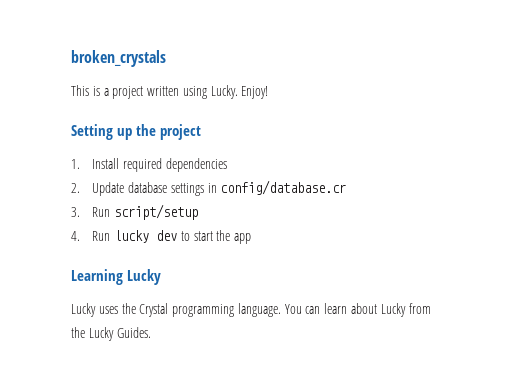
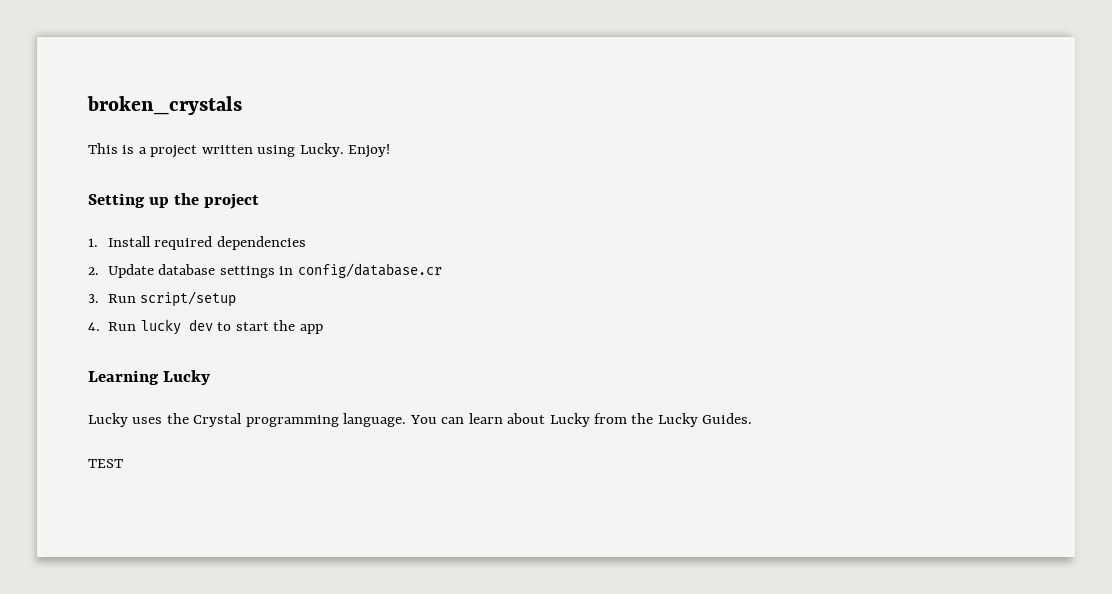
+ TEST

